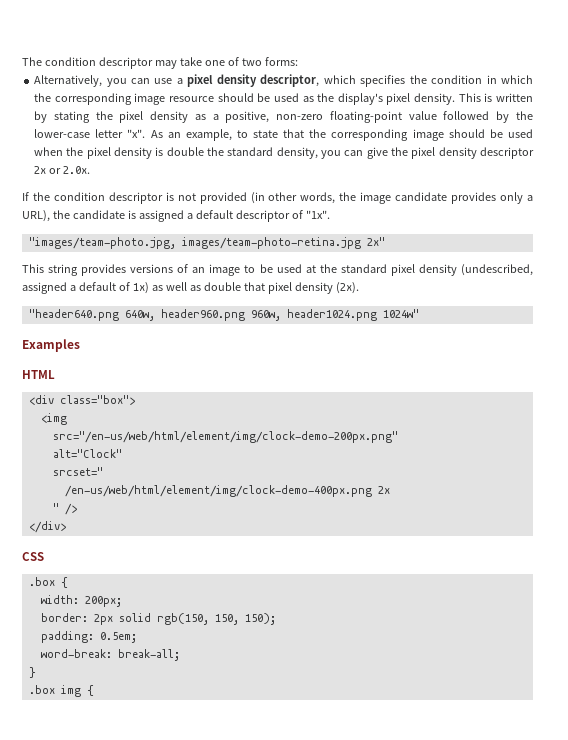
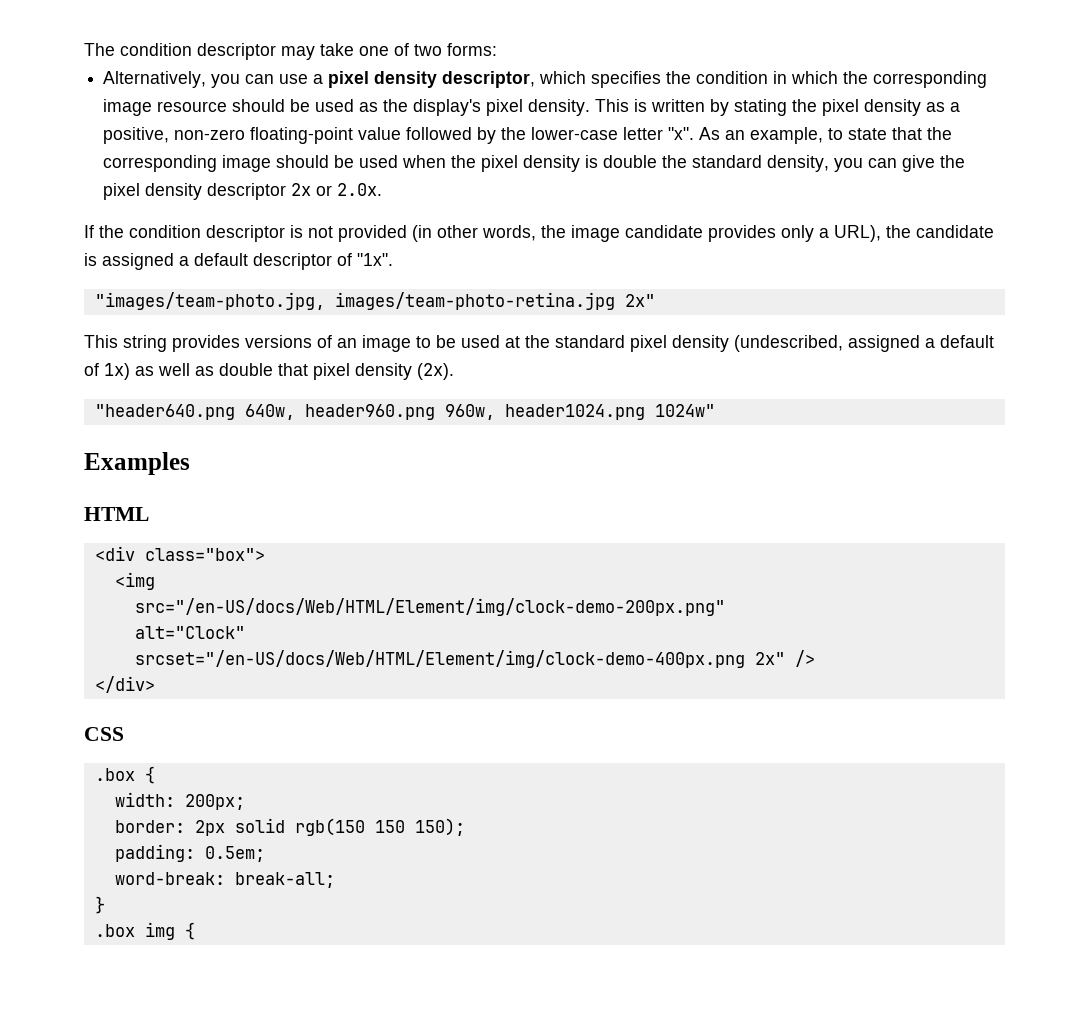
- src="/en-us/web/html/element/img/clock-demo-200px.png"
+ src="/en-US/docs/Web/HTML/Element/img/clock-demo-200px.png"
- srcset="
- /en-us/web/html/element/img/clock-demo-400px.png 2x
- " />
+ srcset="/en-US/docs/Web/HTML/Element/img/clock-demo-400px.png 2x" />
- border: 2px solid rgb(150, 150, 150);
+ border: 2px solid rgb(150 150 150);

